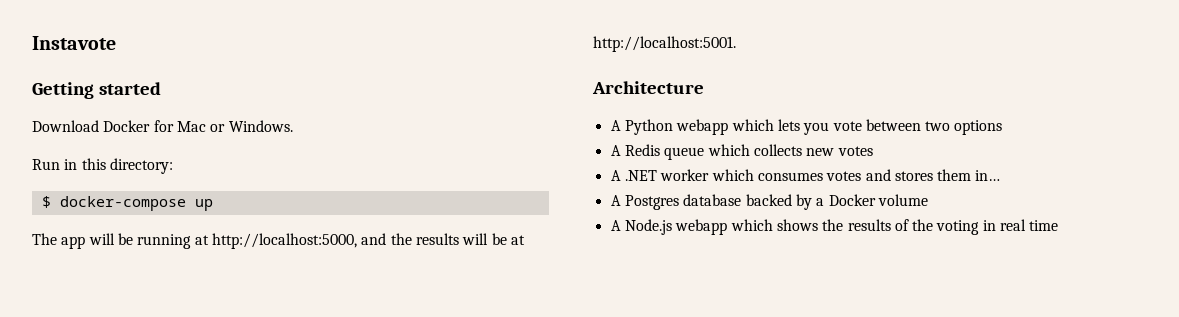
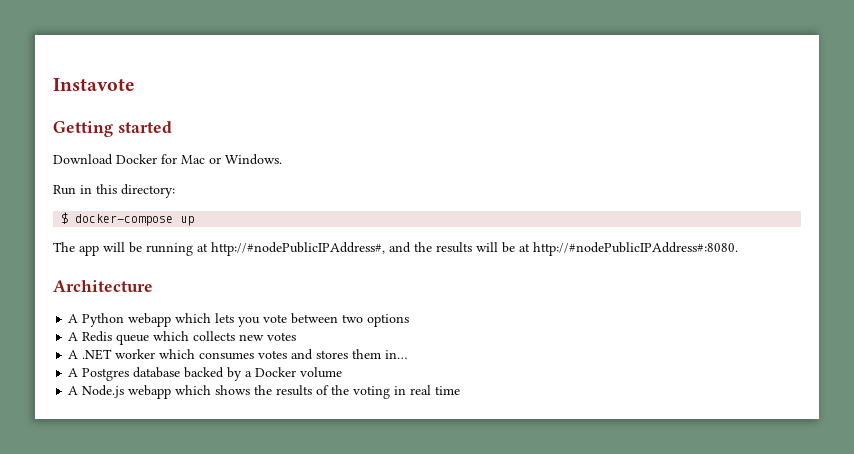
- The app will be running at http://localhost:5000, and the results will be at http://localhost:5001.
+ The app will be running at http://#nodePublicIPAddress#, and the results will be at http://#nodePublicIPAddress#:8080.

